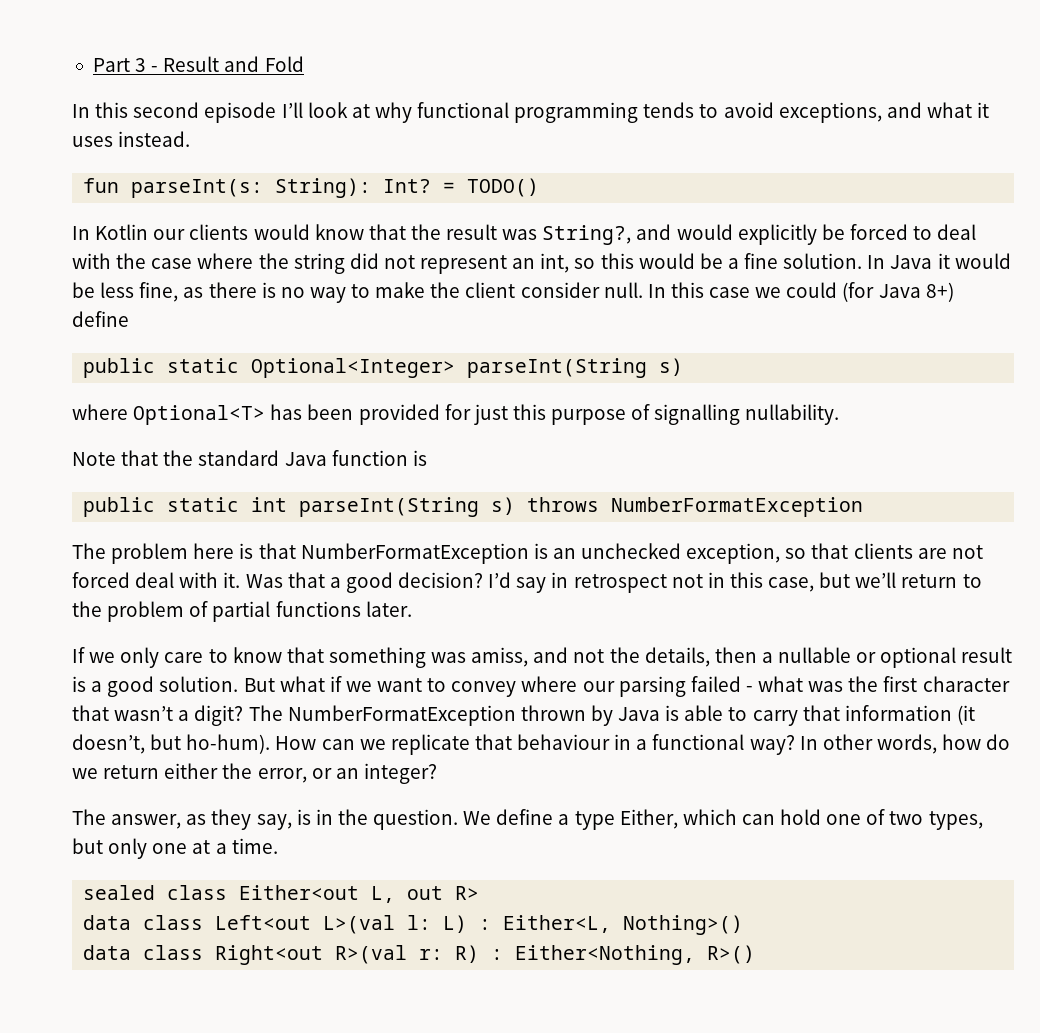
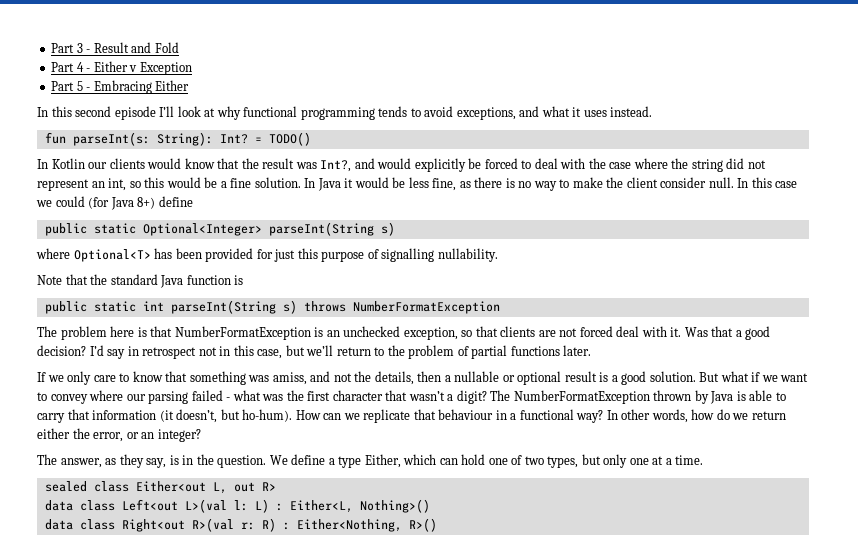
+ Part 4 - Either v Exception
+ Part 5 - Embracing Either
- In Kotlin our clients would know that the result was String?, and would explicitly be forced to deal with the case where the string did not represent an int, so this would be a fine solution.
+ In Kotlin our clients would know that the result was Int?, and would explicitly be forced to deal with the case where the string did not represent an int, so this would be a fine solution.

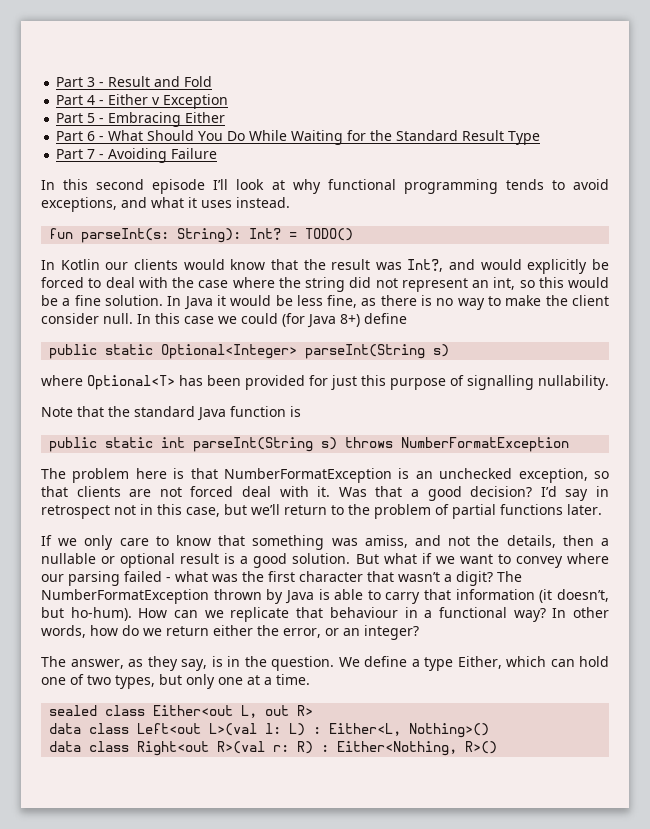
+ Part 6 - What Should You Do While Waiting for the Standard Result Type
+ Part 7 - Avoiding Failure

